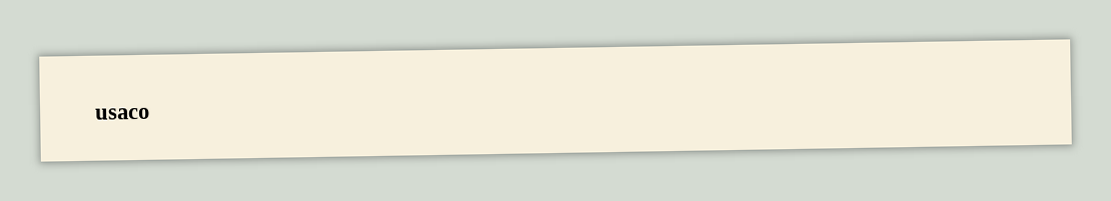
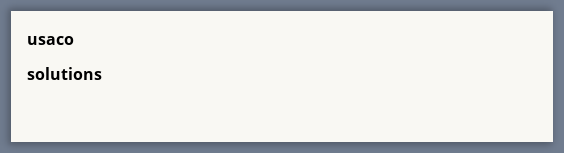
+ solutions

